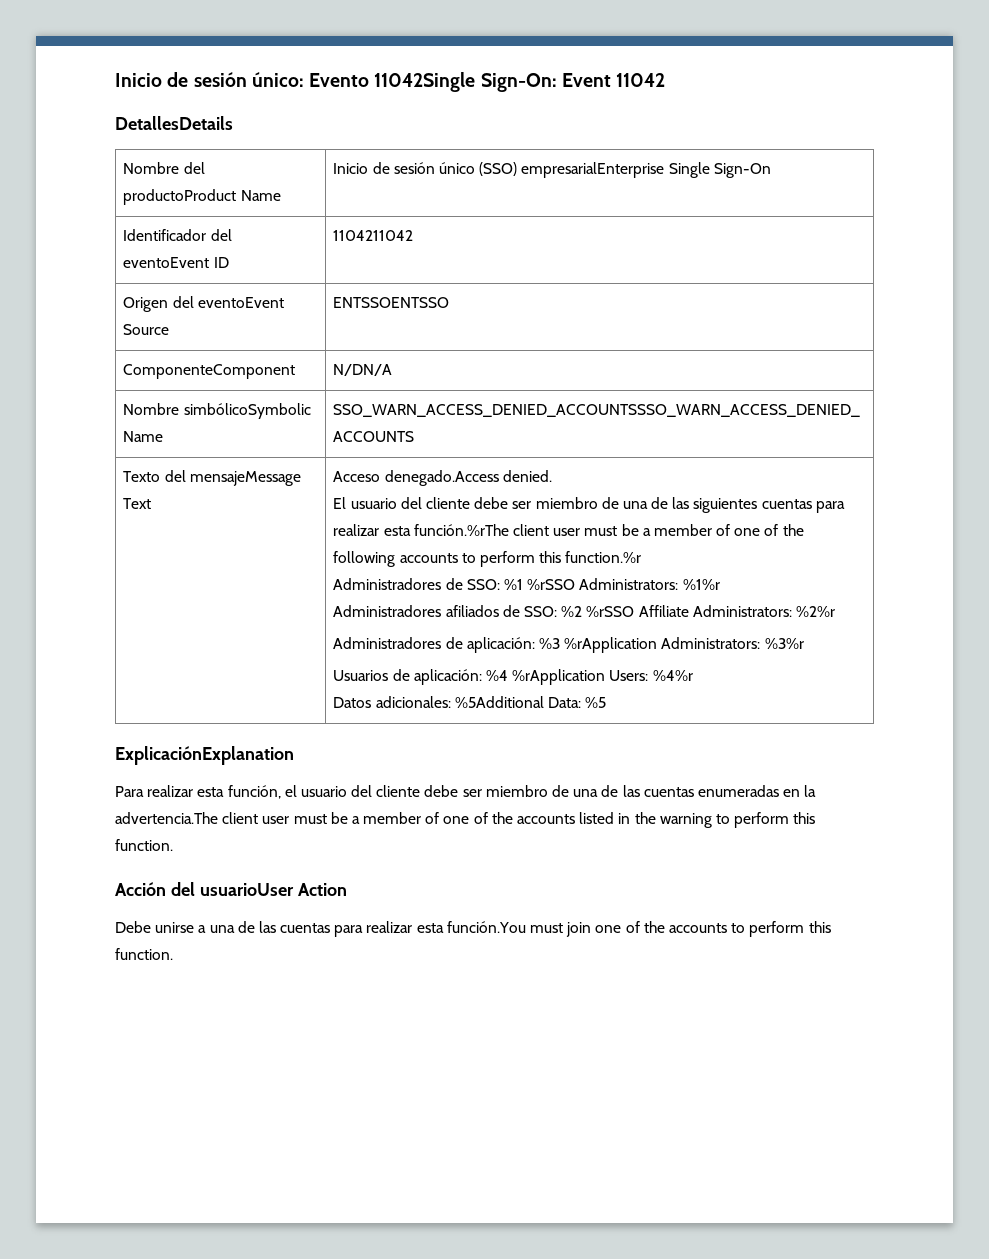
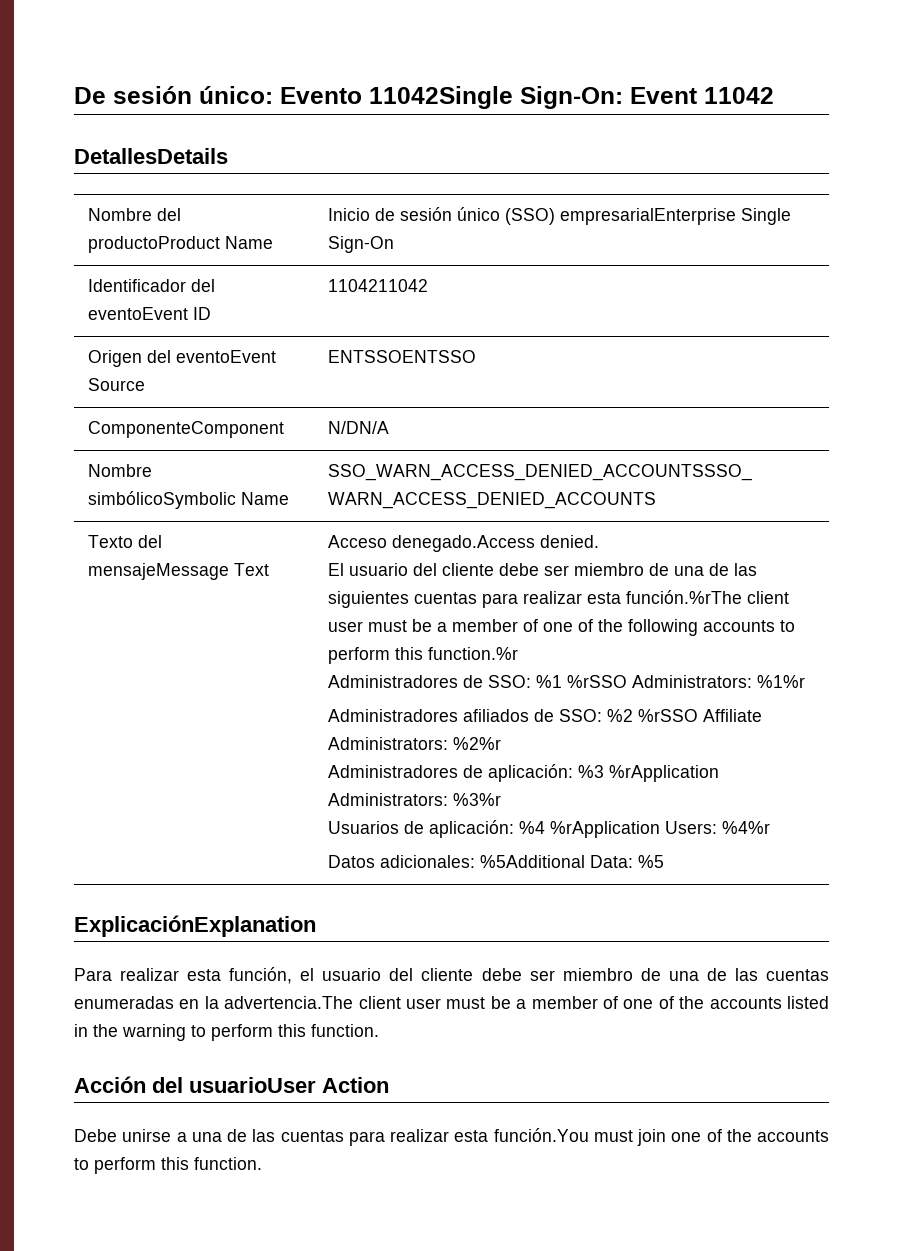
- Inicio de sesión único: Evento 11042Single Sign-On: Event 11042
+ De sesión único: Evento 11042Single Sign-On: Event 11042

